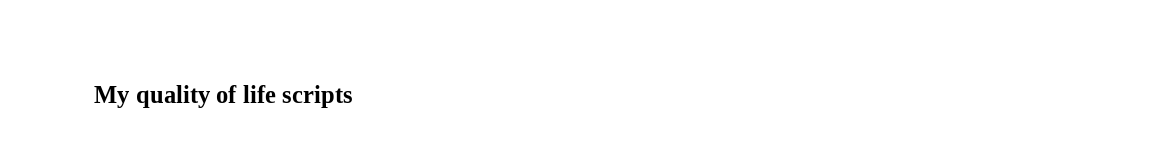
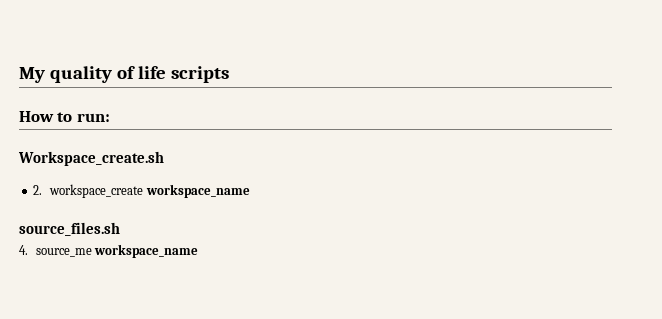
+ How to run:
+ Workspace_create.sh
+ 2. workspace_create workspace_name
+ source_files.sh
+ 4. source_me workspace_name

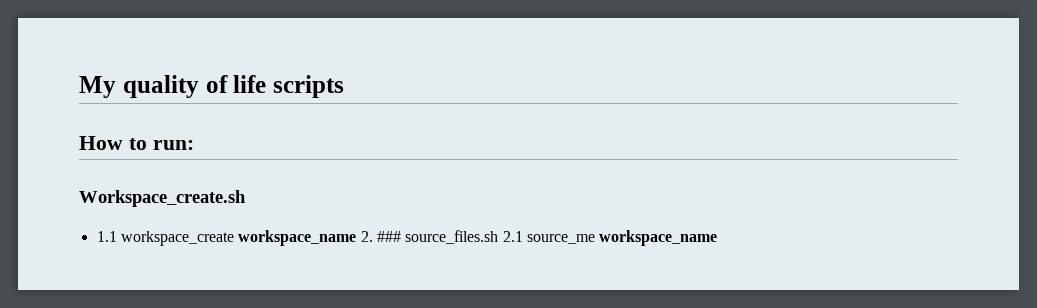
- 2. workspace_create workspace_name
- source_files.sh
- 4. source_me workspace_name
+ 1.1 workspace_create workspace_name 2. ### source_files.sh 2.1 source_me workspace_name

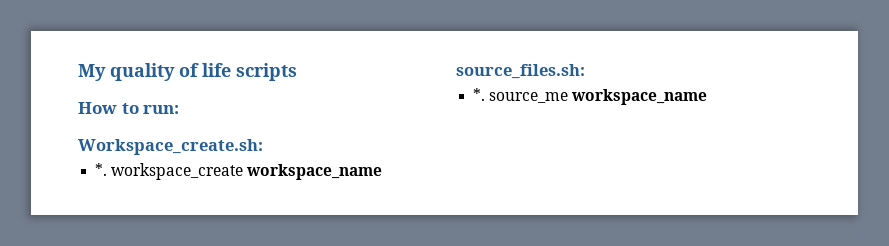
- Workspace_create.sh
- 1.1 workspace_create workspace_name 2. ### source_files.sh 2.1 source_me workspace_name
+ Workspace_create.sh:
+ *. workspace_create workspace_name
+ source_files.sh:
+ *. source_me workspace_name

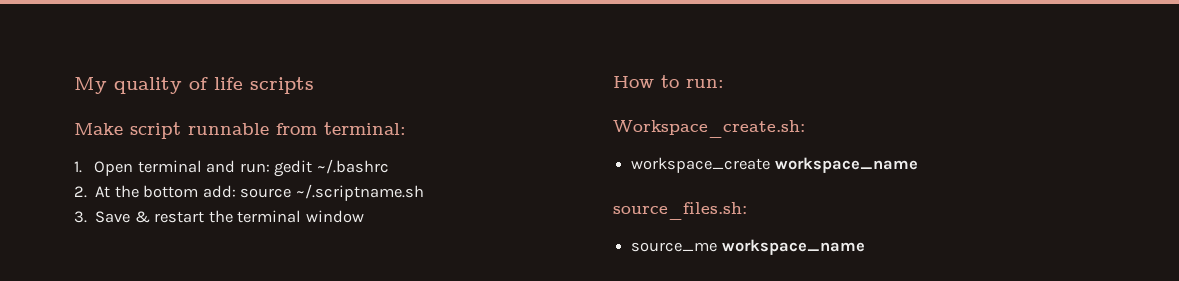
+ Make script runnable from terminal:
+ 1. Open terminal and run: gedit ~/.bashrc
+ 2. At the bottom add: source ~/.scriptname.sh
+ 3. Save & restart the terminal window
- *. workspace_create workspace_name
+ workspace_create workspace_name
- *. source_me workspace_name
+ source_me workspace_name

